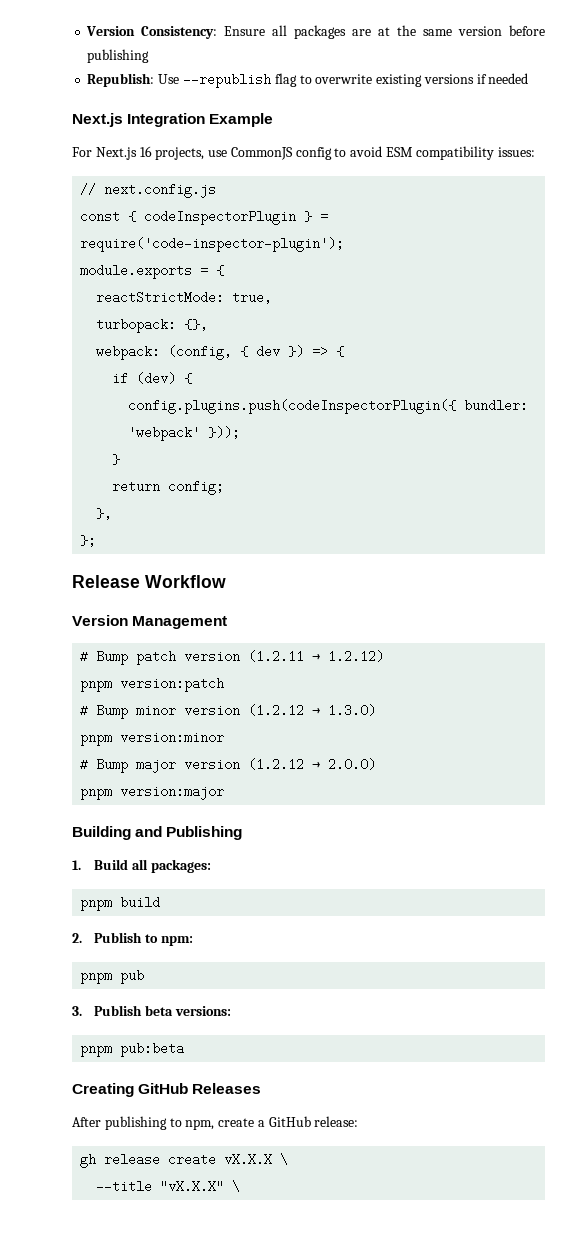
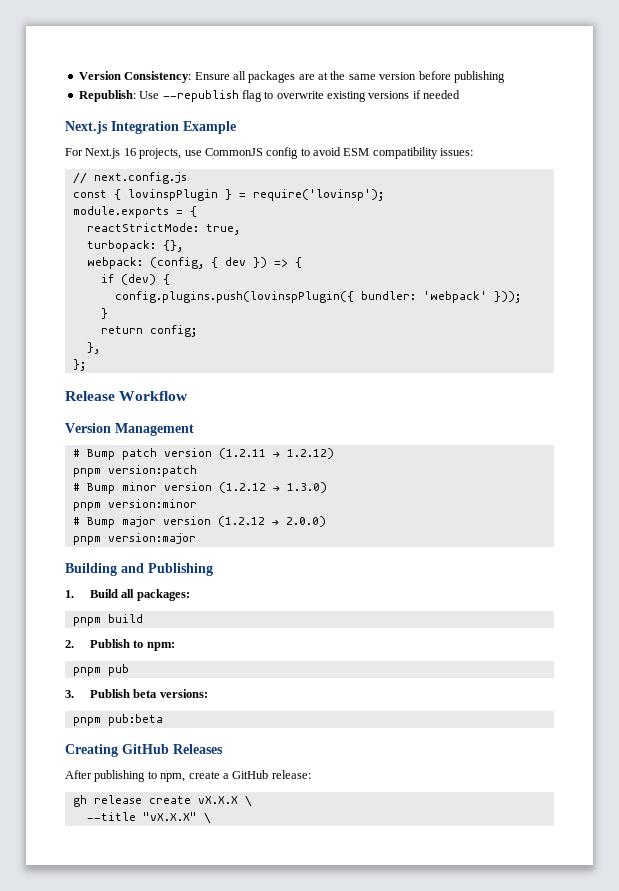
- const { codeInspectorPlugin } = require('code-inspector-plugin');
+ const { lovinspPlugin } = require('lovinsp');
- config.plugins.push(codeInspectorPlugin({ bundler: 'webpack' }));
+ config.plugins.push(lovinspPlugin({ bundler: 'webpack' }));

